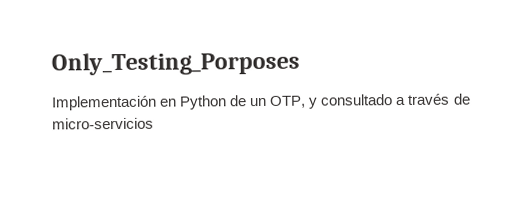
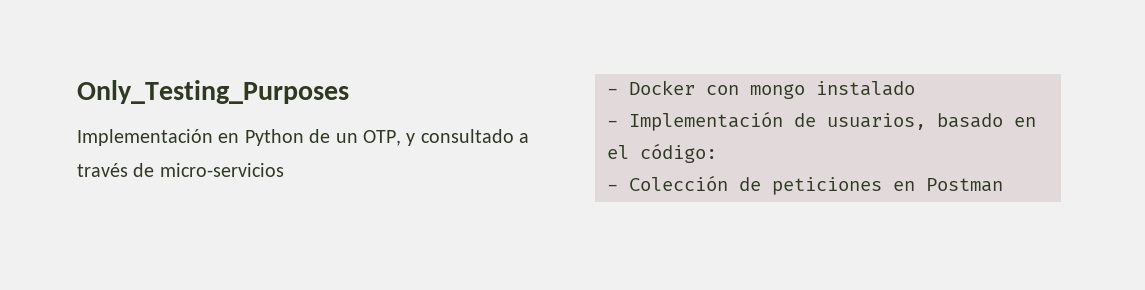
- Only_Testing_Porposes
+ Only_Testing_Purposes
+ - Docker con mongo instalado
+ - Implementación de usuarios, basado en el código:
+ - Colección de peticiones en Postman

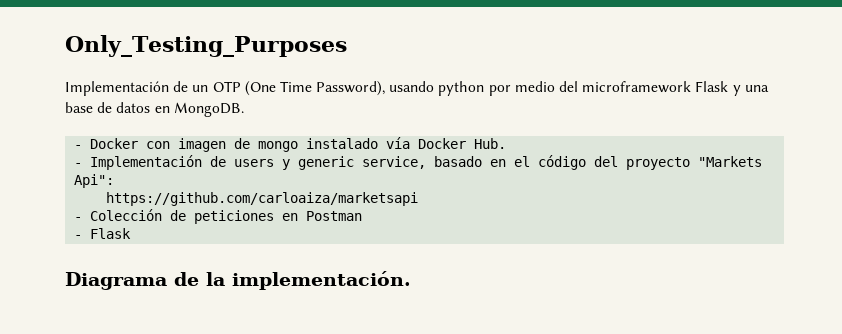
- Implementación en Python de un OTP, y consultado a través de micro-servicios
+ Implementación de un OTP (One Time Password), usando python por medio del microframework Flask y una base de datos en MongoDB.
- - Docker con mongo instalado
+ - Docker con imagen de mongo instalado vía Docker Hub.
- - Implementación de usuarios, basado en el código:
+ - Implementación de users y generic service, basado en el código del proyecto "Markets Api":
+ https://github.com/carloaiza/marketsapi
+ - Flask
+ Diagrama de la implementación.

